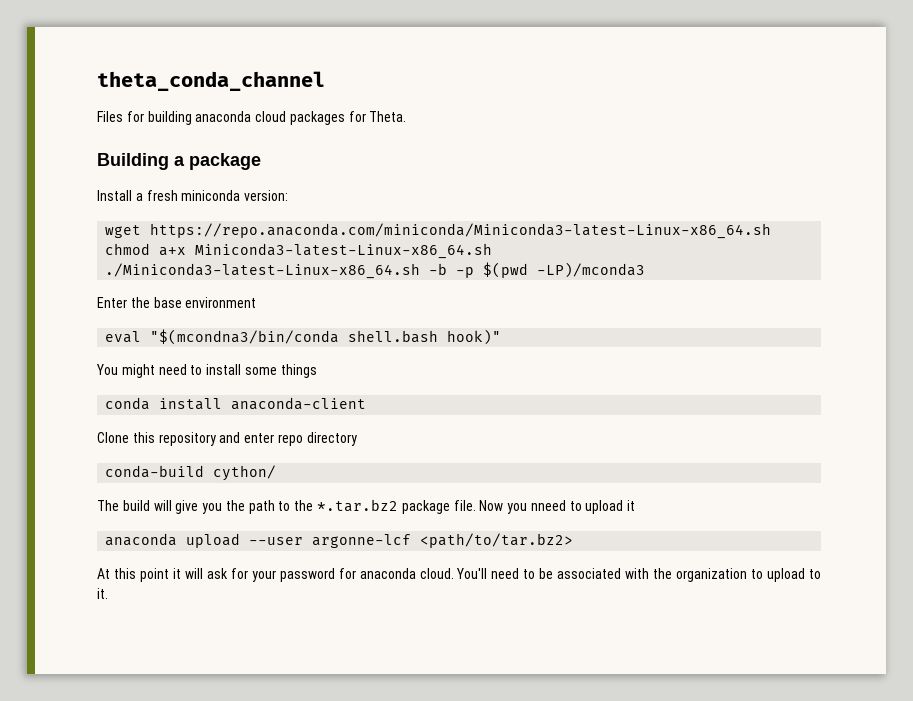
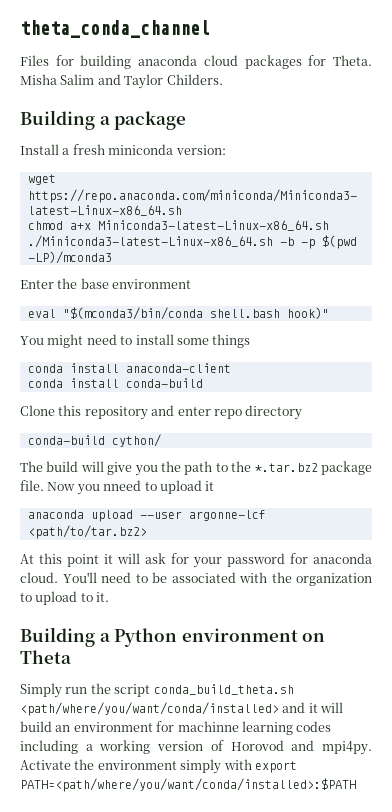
+ Misha Salim and Taylor Childers.
- eval "$(mcondna3/bin/conda shell.bash hook)"
+ eval "$(mconda3/bin/conda shell.bash hook)"
+ conda install conda-build
+ Building a Python environment on Theta
+ Simply run the script conda_build_theta.sh <path/where/you/want/conda/installed> and it will build an environment for machinne learning codes including a working version of Horovod and mpi4py. Activate the environment simply with export PATH=<path/where/you/want/conda/installed>:$PATH

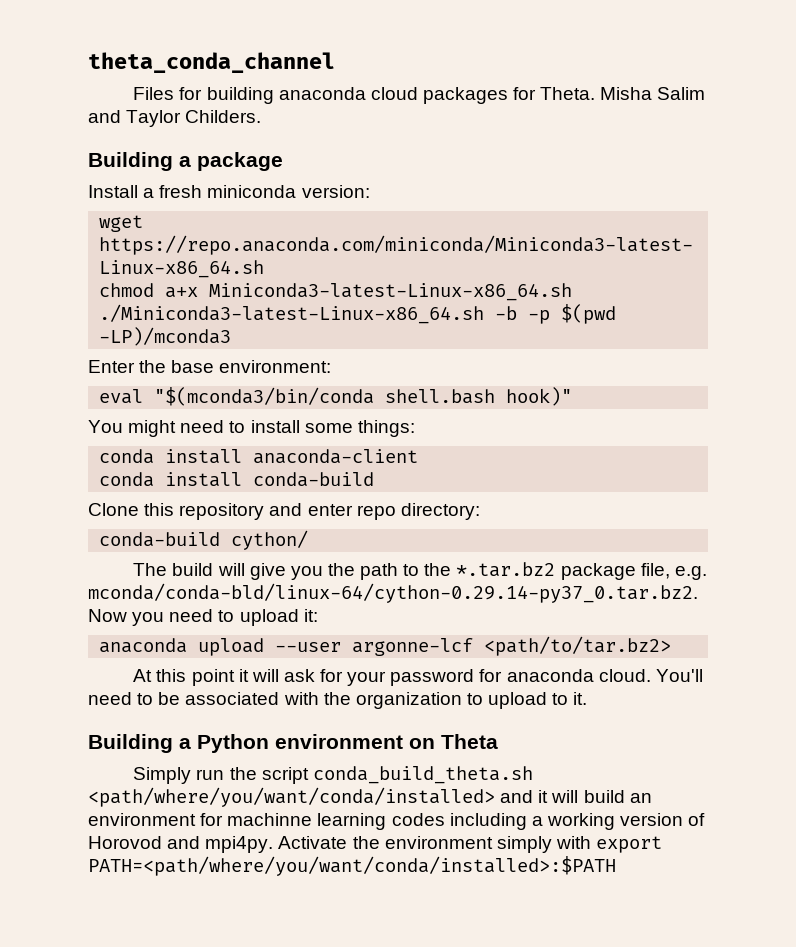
- Enter the base environment
+ Enter the base environment:
- You might need to install some things
+ You might need to install some things:
- Clone this repository and enter repo directory
+ Clone this repository and enter repo directory:
- The build will give you the path to the *.tar.bz2 package file. Now you nneed to upload it
+ The build will give you the path to the *.tar.bz2 package file, e.g. mconda/conda-bld/linux-64/cython-0.29.14-py37_0.tar.bz2. Now you need to upload it:

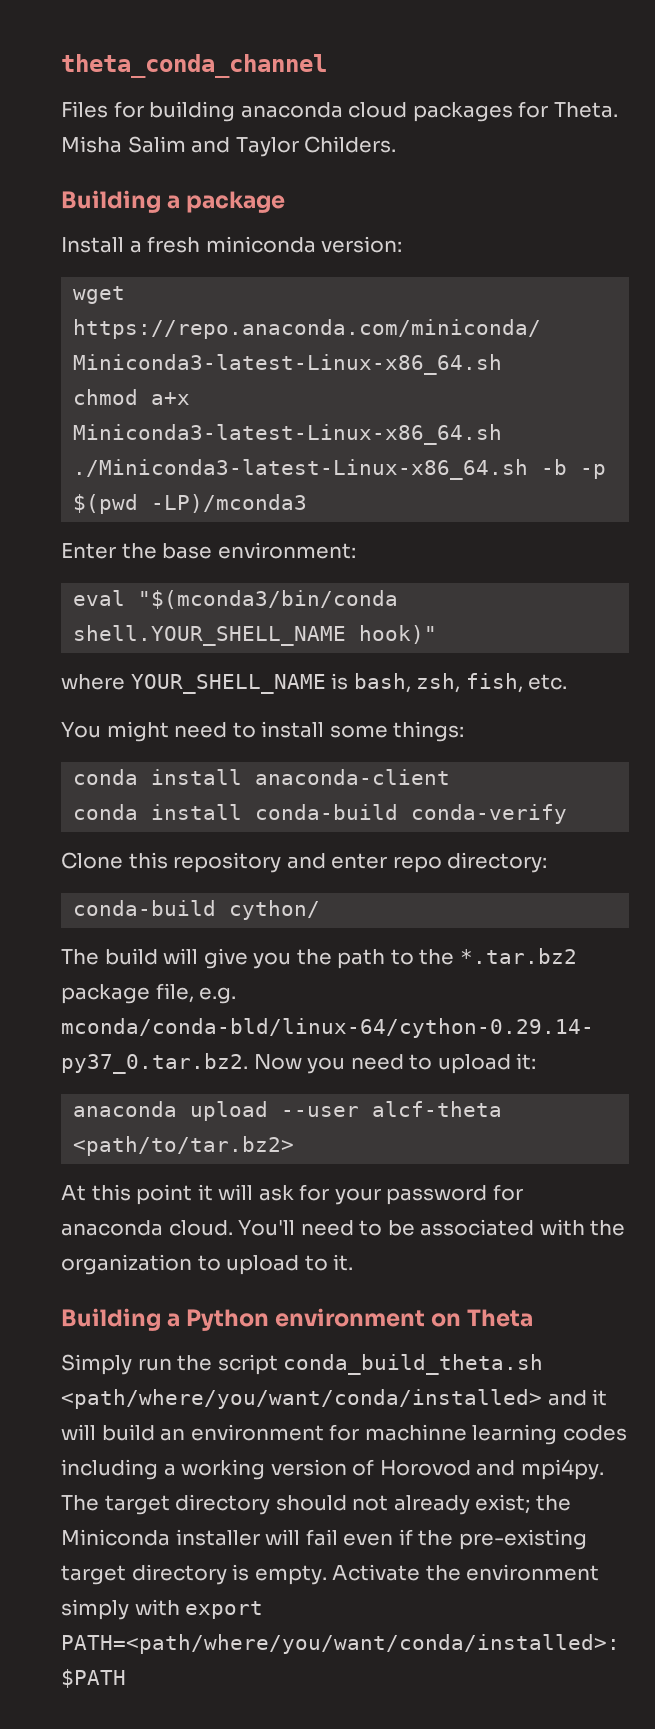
- eval "$(mconda3/bin/conda shell.bash hook)"
+ eval "$(mconda3/bin/conda shell.YOUR_SHELL_NAME hook)"
+ where YOUR_SHELL_NAME is bash, zsh, fish, etc.
- conda install conda-build
+ conda install conda-build conda-verify
- anaconda upload --user argonne-lcf <path/to/tar.bz2>
+ anaconda upload --user alcf-theta <path/to/tar.bz2>
+ The target directory should not already exist; the Miniconda installer will fail even if the pre-existing target directory is empty.

